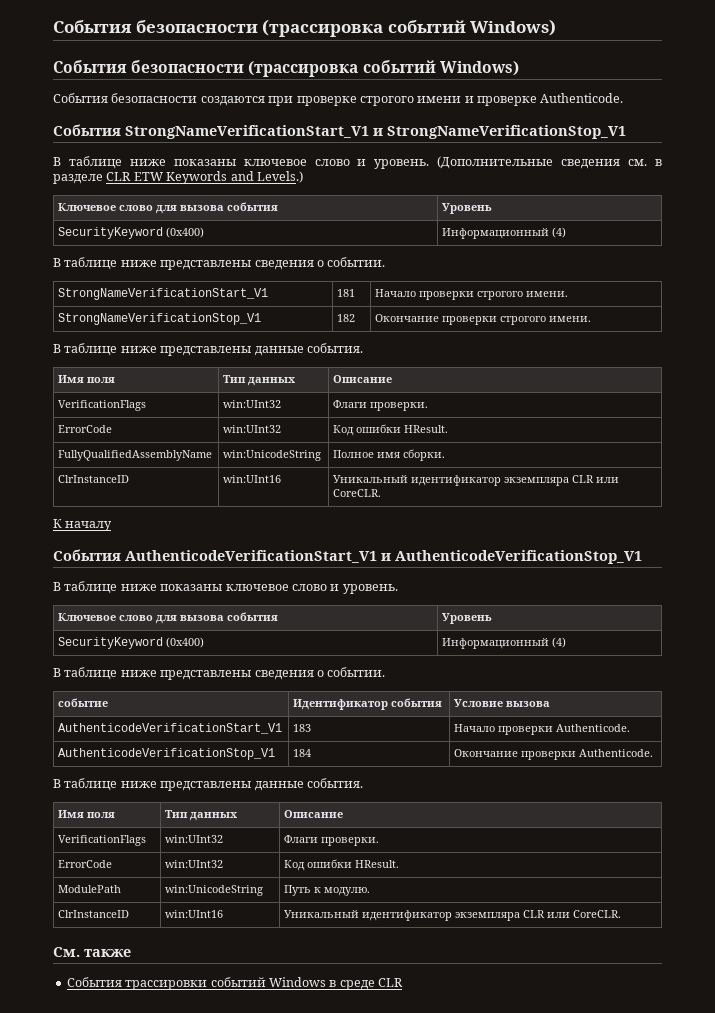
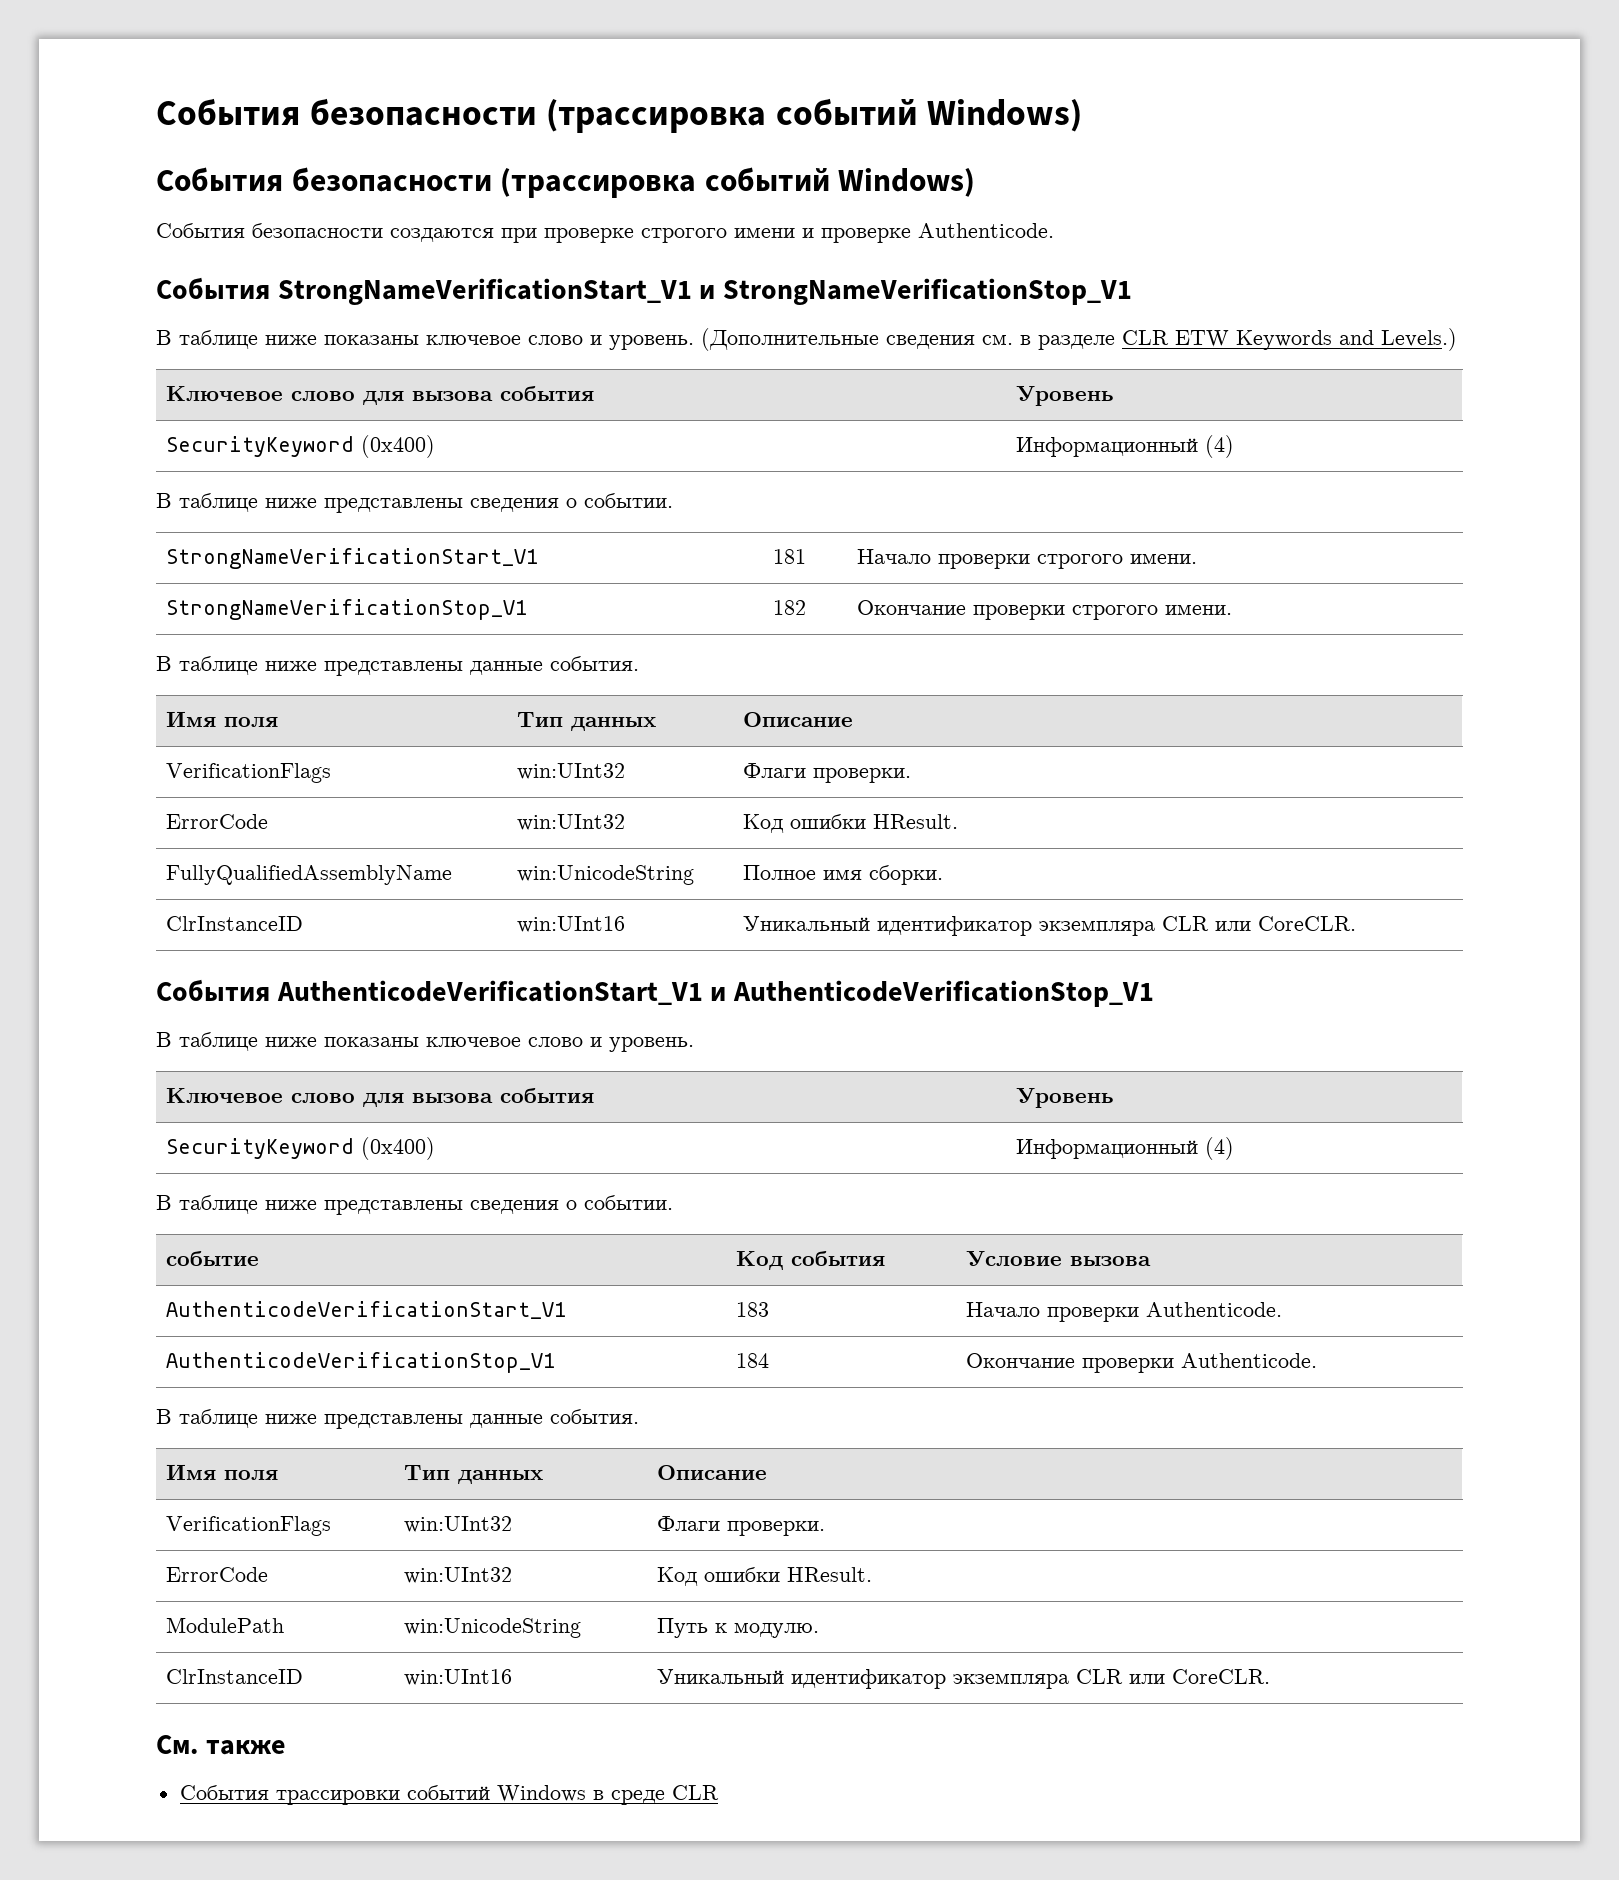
- К началу
- событие | Идентификатор события | Условие вызова
+ событие | Код события | Условие вызова

